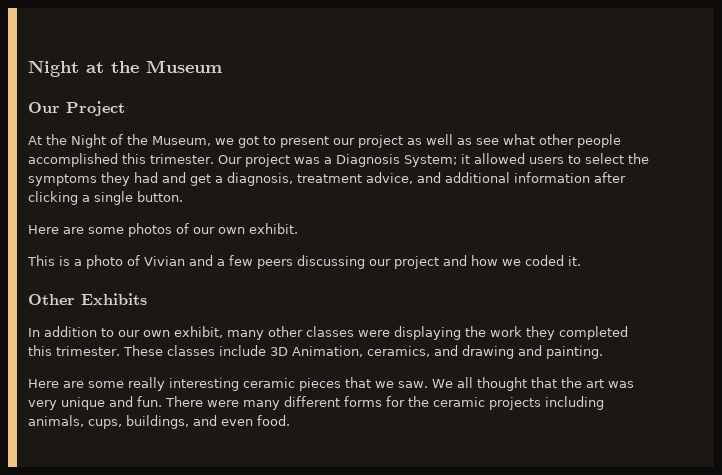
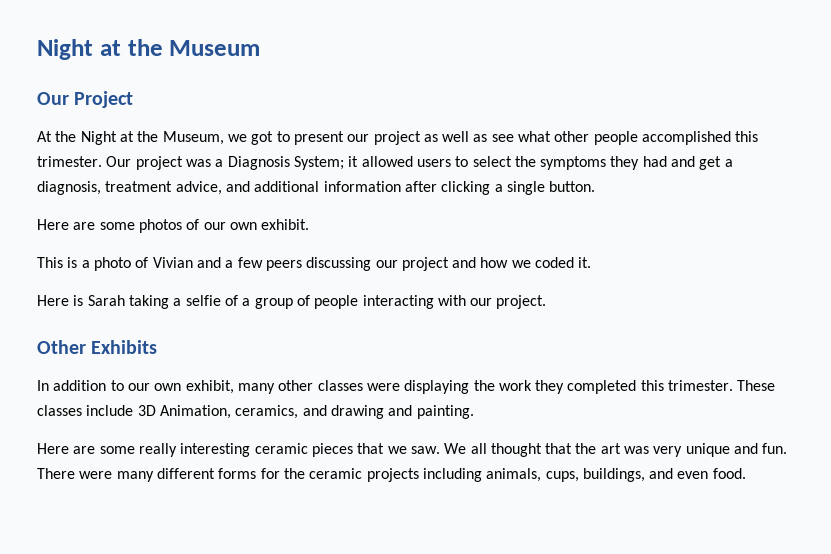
- At the Night of the Museum, we got to present our project as well as see what other people accomplished this trimester.
+ At the Night at the Museum, we got to present our project as well as see what other people accomplished this trimester.
+ Here is Sarah taking a selfie of a group of people interacting with our project.

